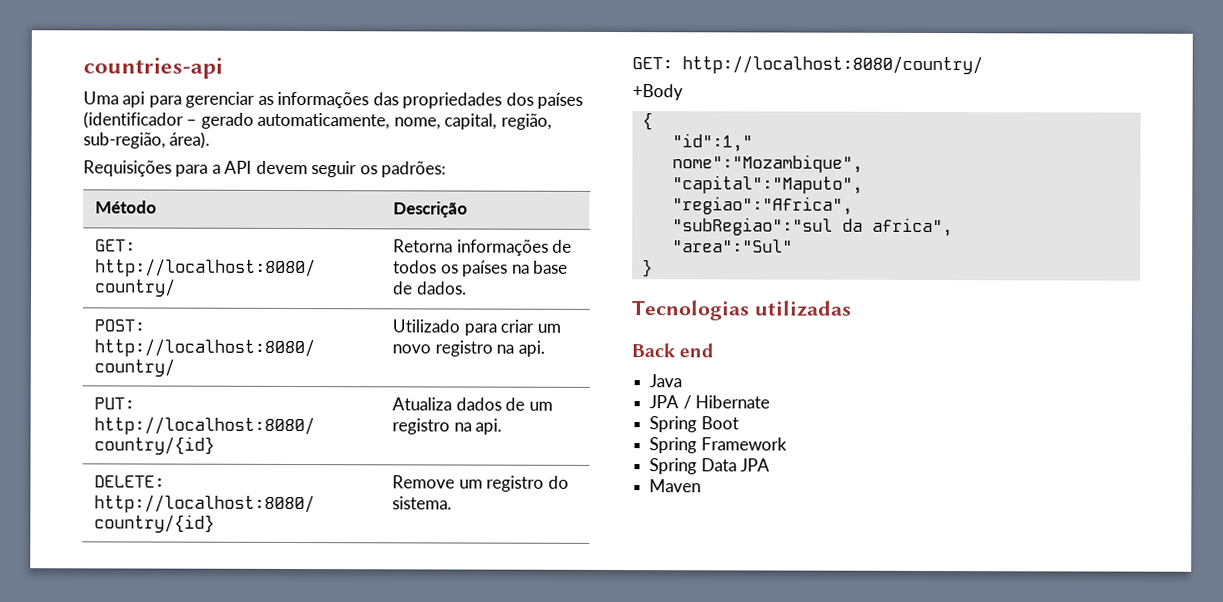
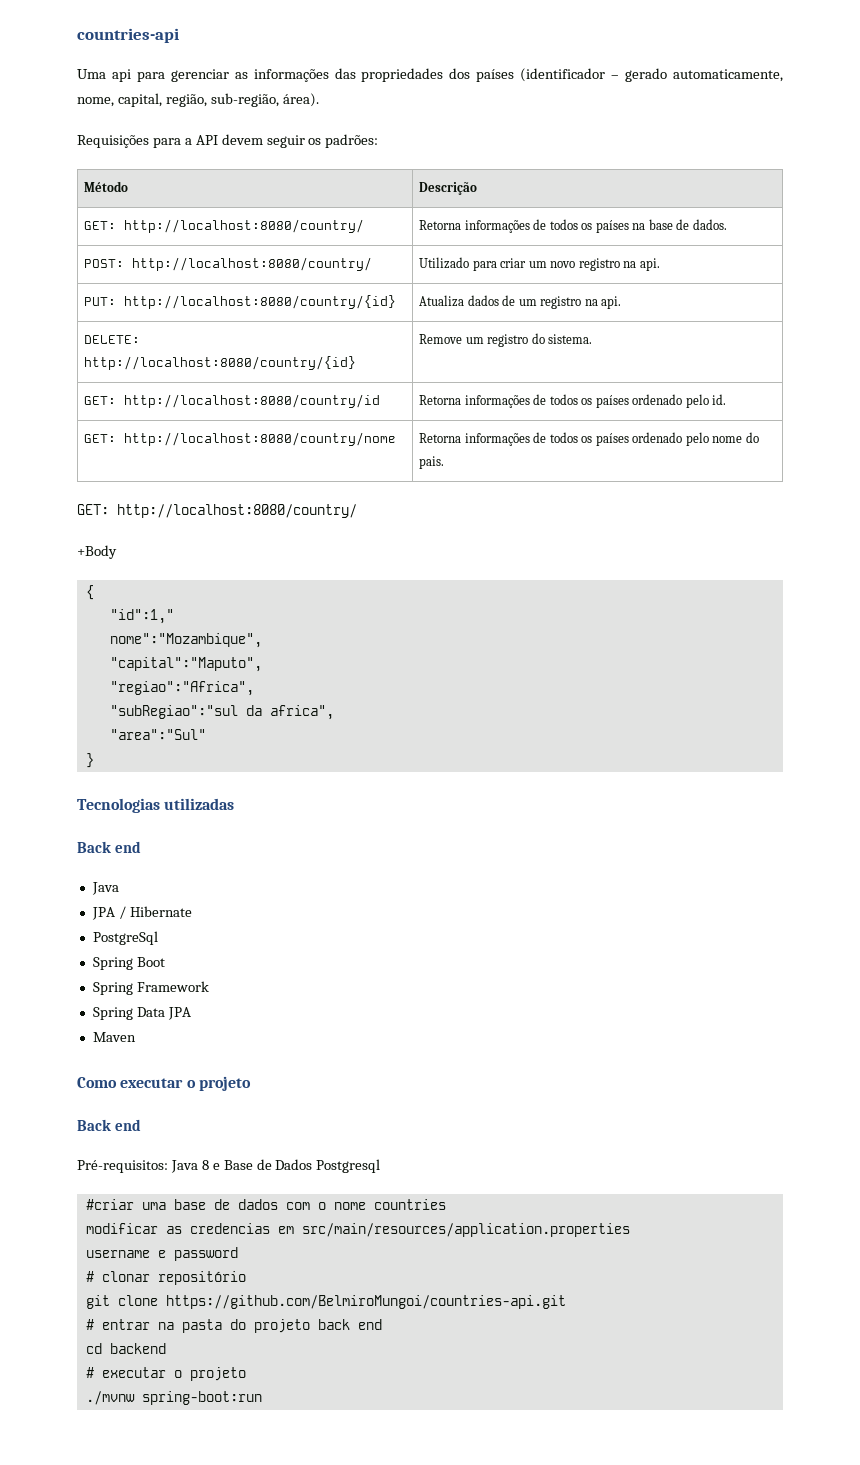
+ GET: http://localhost:8080/country/id | Retorna informações de todos os países ordenado pelo id.
+ GET: http://localhost:8080/country/nome | Retorna informações de todos os países ordenado pelo nome do pais.
+ PostgreSql
+ Como executar o projeto
+ Back end
+ Pré-requisitos: Java 8 e Base de Dados Postgresql
+ #criar uma base de dados com o nome countries
+ modificar as credencias em src/main/resources/application.properties
+ username e password
+ # clonar repositório
+ git clone https://github.com/BelmiroMungoi/countries-api.git
+ # entrar na pasta do projeto back end
+ cd backend
+ # executar o projeto
+ ./mvnw spring-boot:run

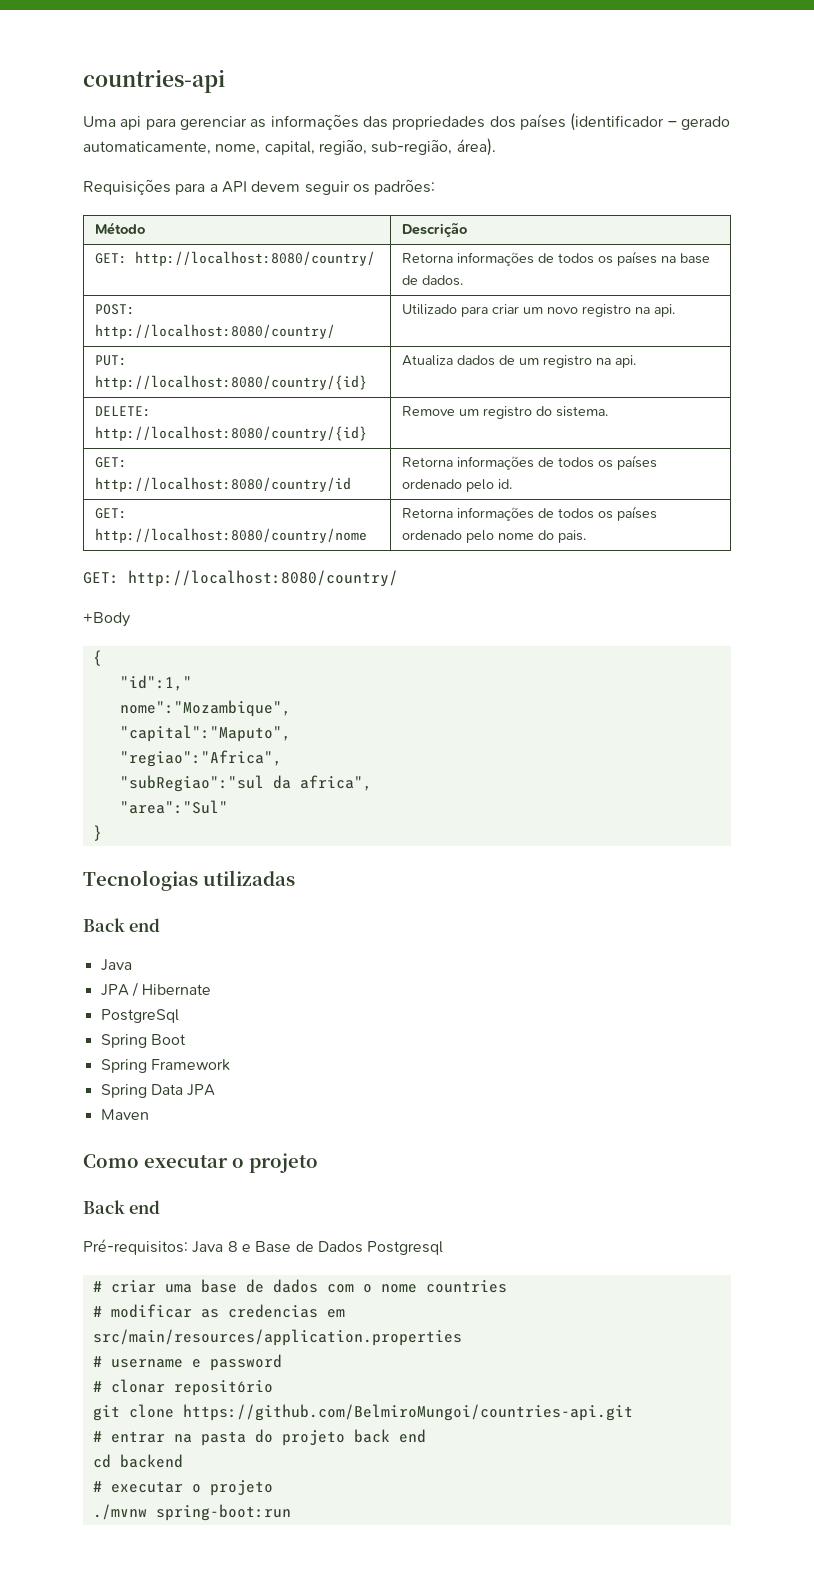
- #criar uma base de dados com o nome countries
+ # criar uma base de dados com o nome countries
- modificar as credencias em src/main/resources/application.properties
+ # modificar as credencias em src/main/resources/application.properties
- username e password
+ # username e password

